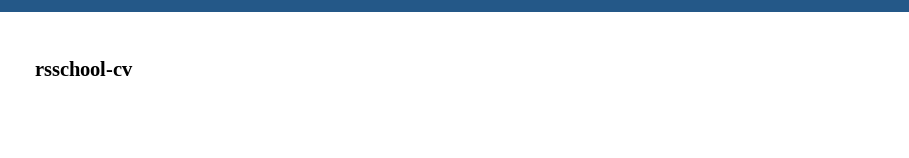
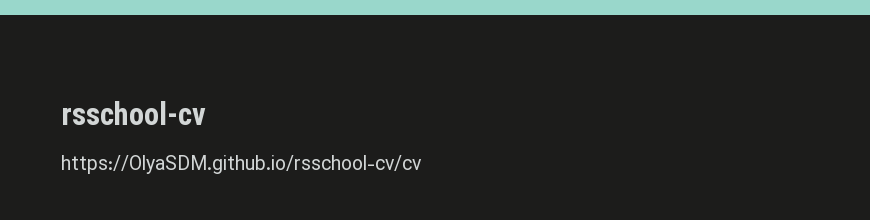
+ https://OlyaSDM.github.io/rsschool-cv/cv

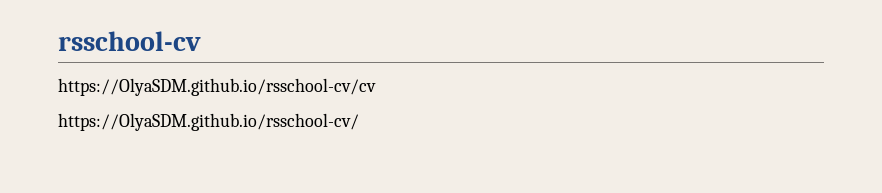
+ https://OlyaSDM.github.io/rsschool-cv/

